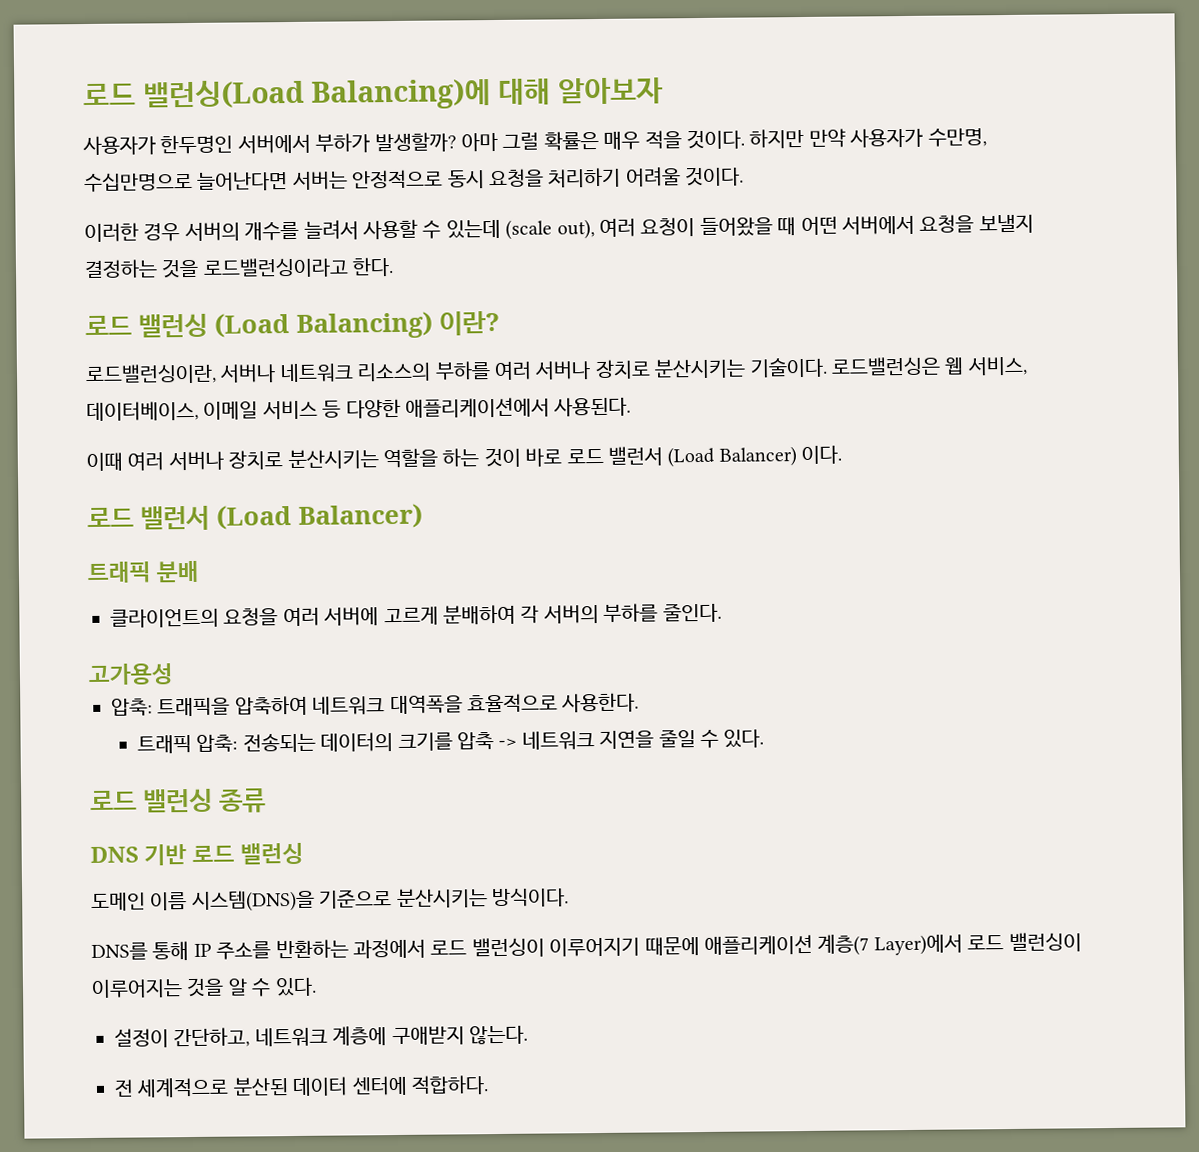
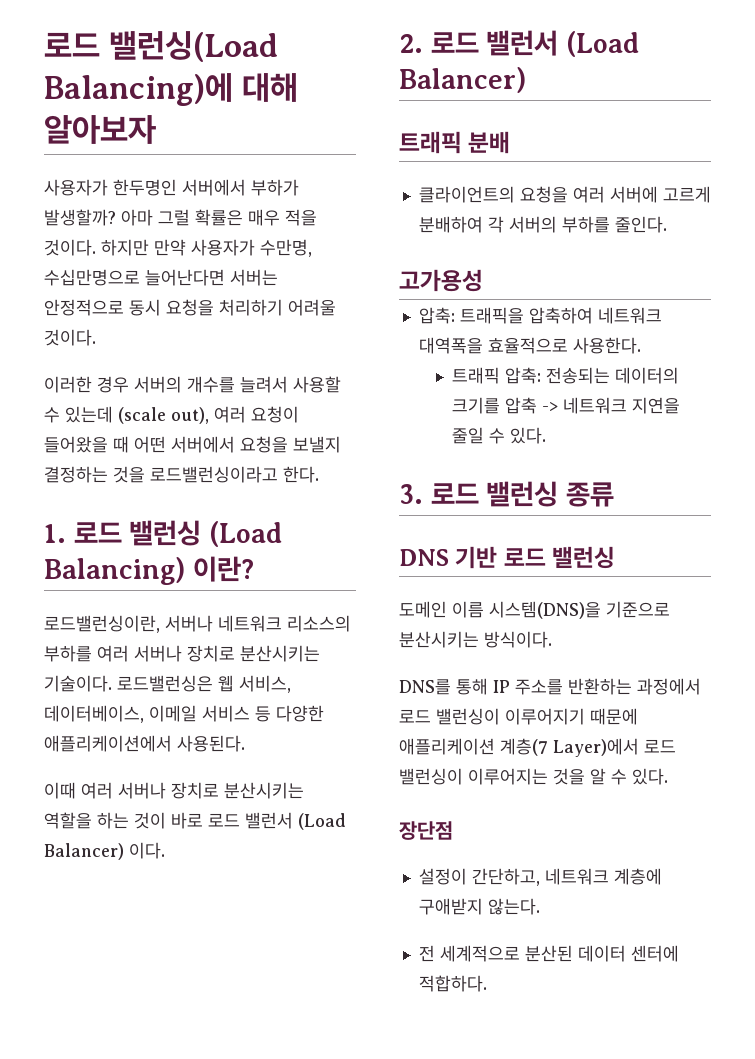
- 로드 밸런싱 (Load Balancing) 이란?
+ 1. 로드 밸런싱 (Load Balancing) 이란?
  이때 여러 서버나 장치로 분산시키는 역할을 하는 것이 바로 로드 밸런서 (Load Balancer) 이다.
- 로드 밸런서 (Load Balancer)
+ 2. 로드 밸런서 (Load Balancer)
- 로드 밸런싱 종류
+ 3. 로드 밸런싱 종류
+ 장단점

